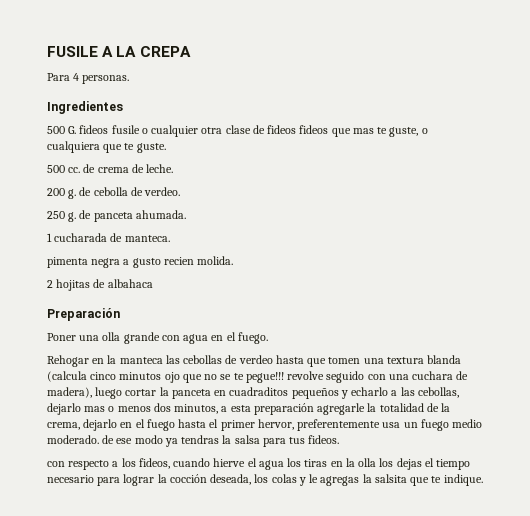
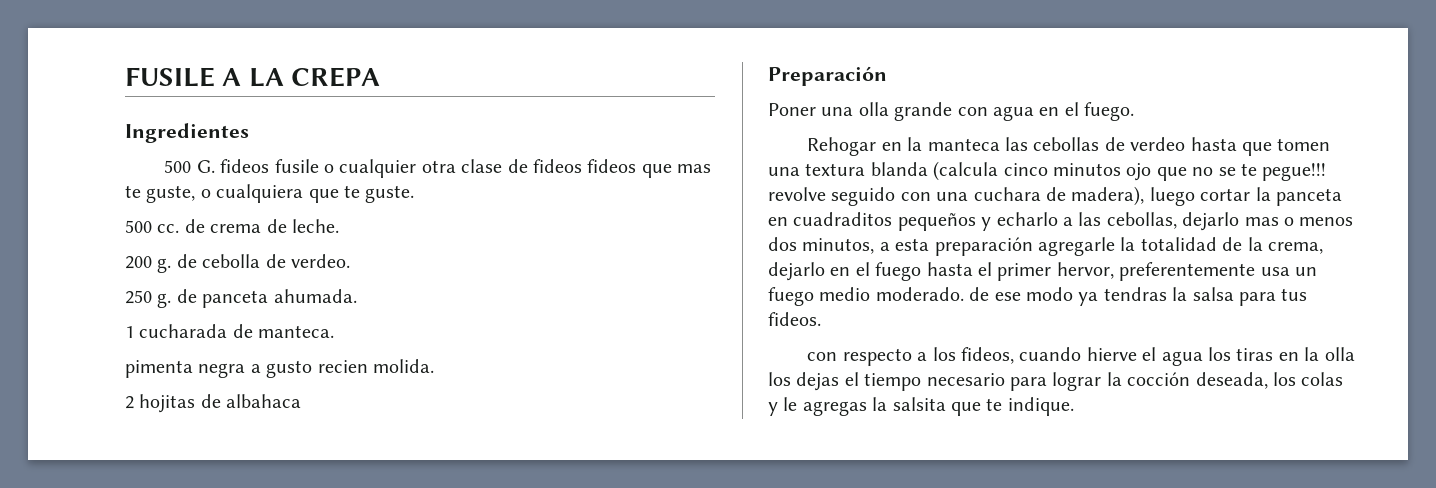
- Para 4 personas.

